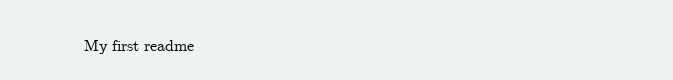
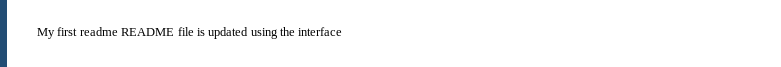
- My first readme
+ My first readme README file is updated using the interface

